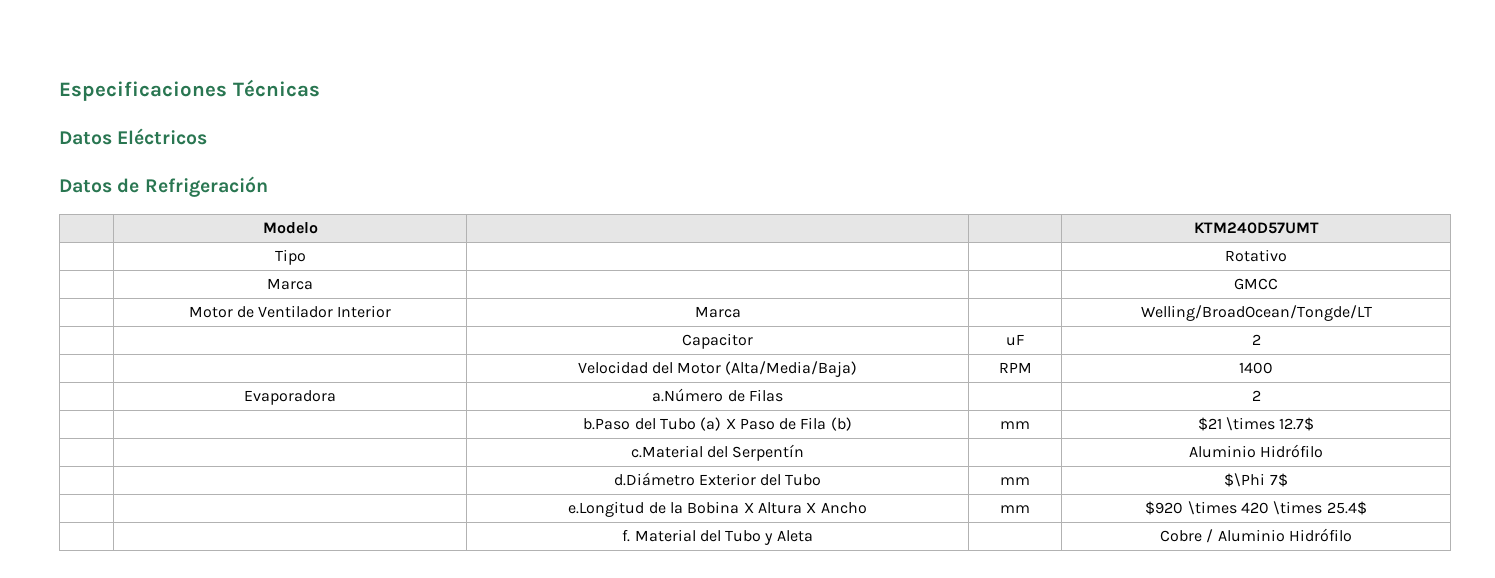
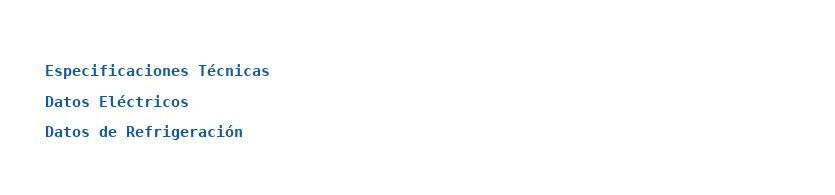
- | Modelo | | | KTM240D57UMT
- | Tipo | | | Rotativo
- | Marca | | | GMCC
- | Motor de Ventilador Interior | Marca | | Welling/BroadOcean/Tongde/LT
- | | Capacitor | uF | 2
- | | Velocidad del Motor (Alta/Media/Baja) | RPM | 1400
- | Evaporadora | a.Número de Filas | | 2
- | | b.Paso del Tubo (a) X Paso de Fila (b) | mm | $21 \times 12.7$
- | | c.Material del Serpentín | | Aluminio Hidrófilo
- | | d.Diámetro Exterior del Tubo | mm | $\Phi 7$
- | | e.Longitud de la Bobina X Altura X Ancho | mm | $920 \times 420 \times 25.4$
- | | f. Material del Tubo y Aleta | | Cobre / Aluminio Hidrófilo

